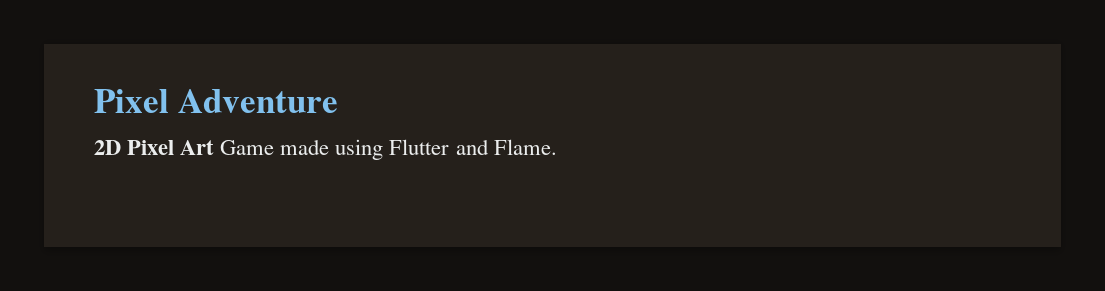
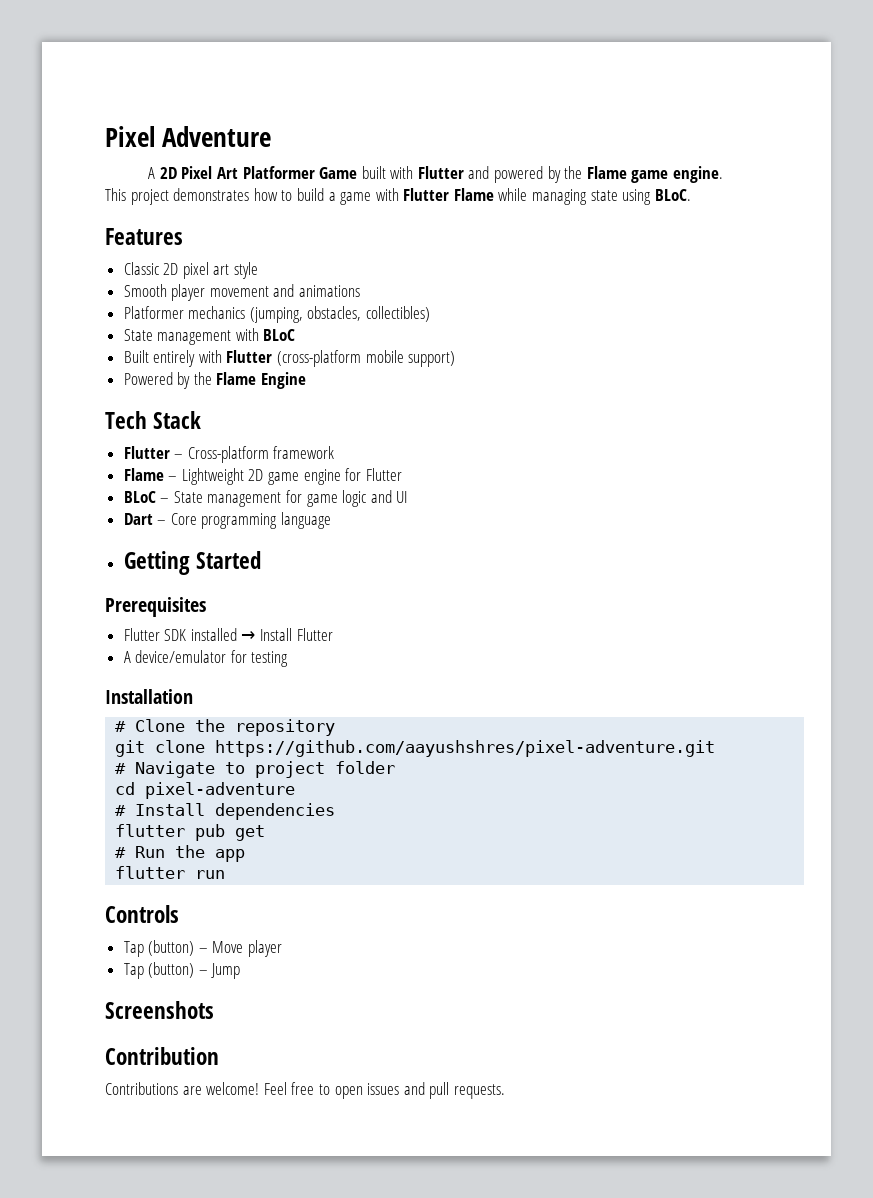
- 2D Pixel Art Game made using Flutter and Flame.
+ A 2D Pixel Art Platformer Game built with Flutter and powered by the Flame game engine.
+ This project demonstrates how to build a game with Flutter Flame while managing state using BLoC.
+ Features
+ Classic 2D pixel art style
+ Smooth player movement and animations
+ Platformer mechanics (jumping, obstacles, collectibles)
+ State management with BLoC
+ Built entirely with Flutter (cross-platform mobile support)
+ Powered by the Flame Engine
+ Tech Stack
+ Flutter – Cross-platform framework
+ Flame – Lightweight 2D game engine for Flutter
+ BLoC – State management for game logic and UI
+ Dart – Core programming language
+ Getting Started
+ Prerequisites
+ Flutter SDK installed → Install Flutter
+ A device/emulator for testing
+ Installation
+ # Clone the repository
+ git clone https://github.com/aayushshres/pixel-adventure.git
+ # Navigate to project folder
+ cd pixel-adventure
+ # Install dependencies
+ flutter pub get
+ # Run the app
+ flutter run
+ Controls
+ Tap (button) – Move player
+ Tap (button) – Jump
+ Screenshots
+ Contribution
+ Contributions are welcome! Feel free to open issues and pull requests.

